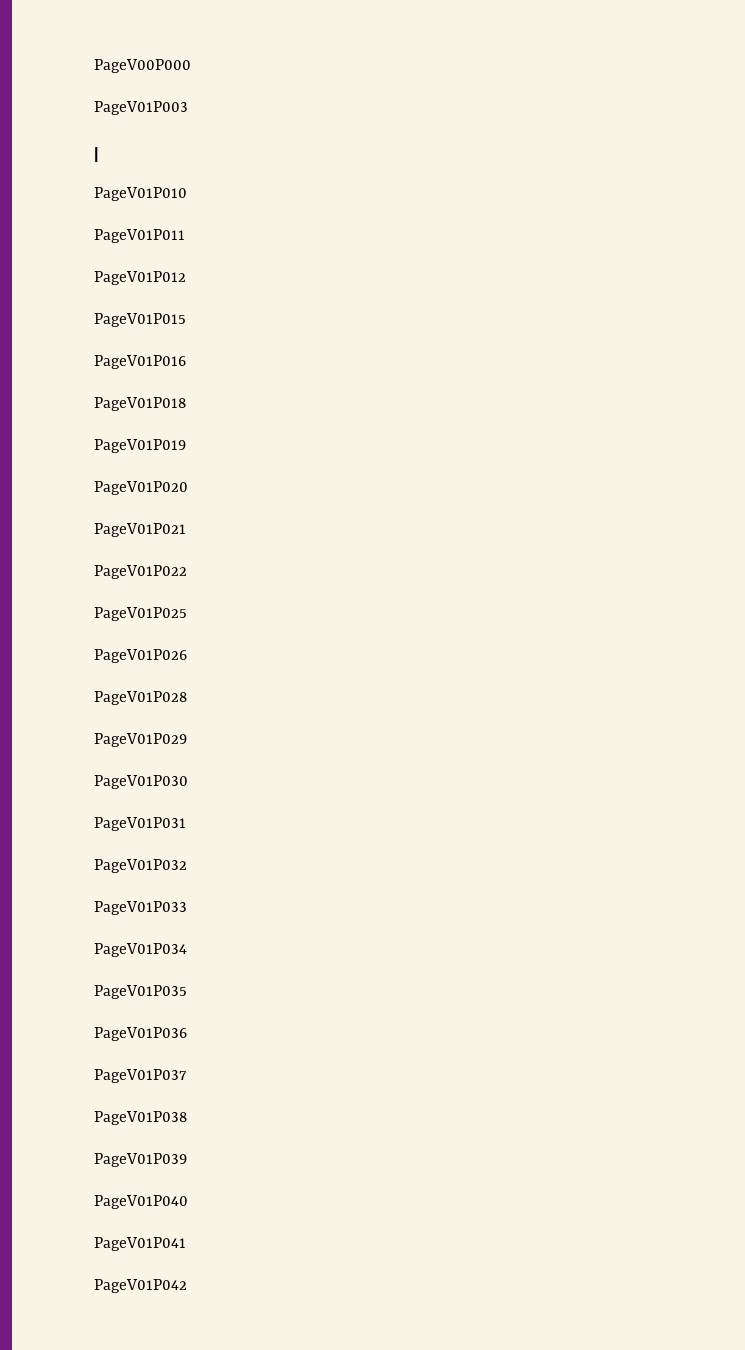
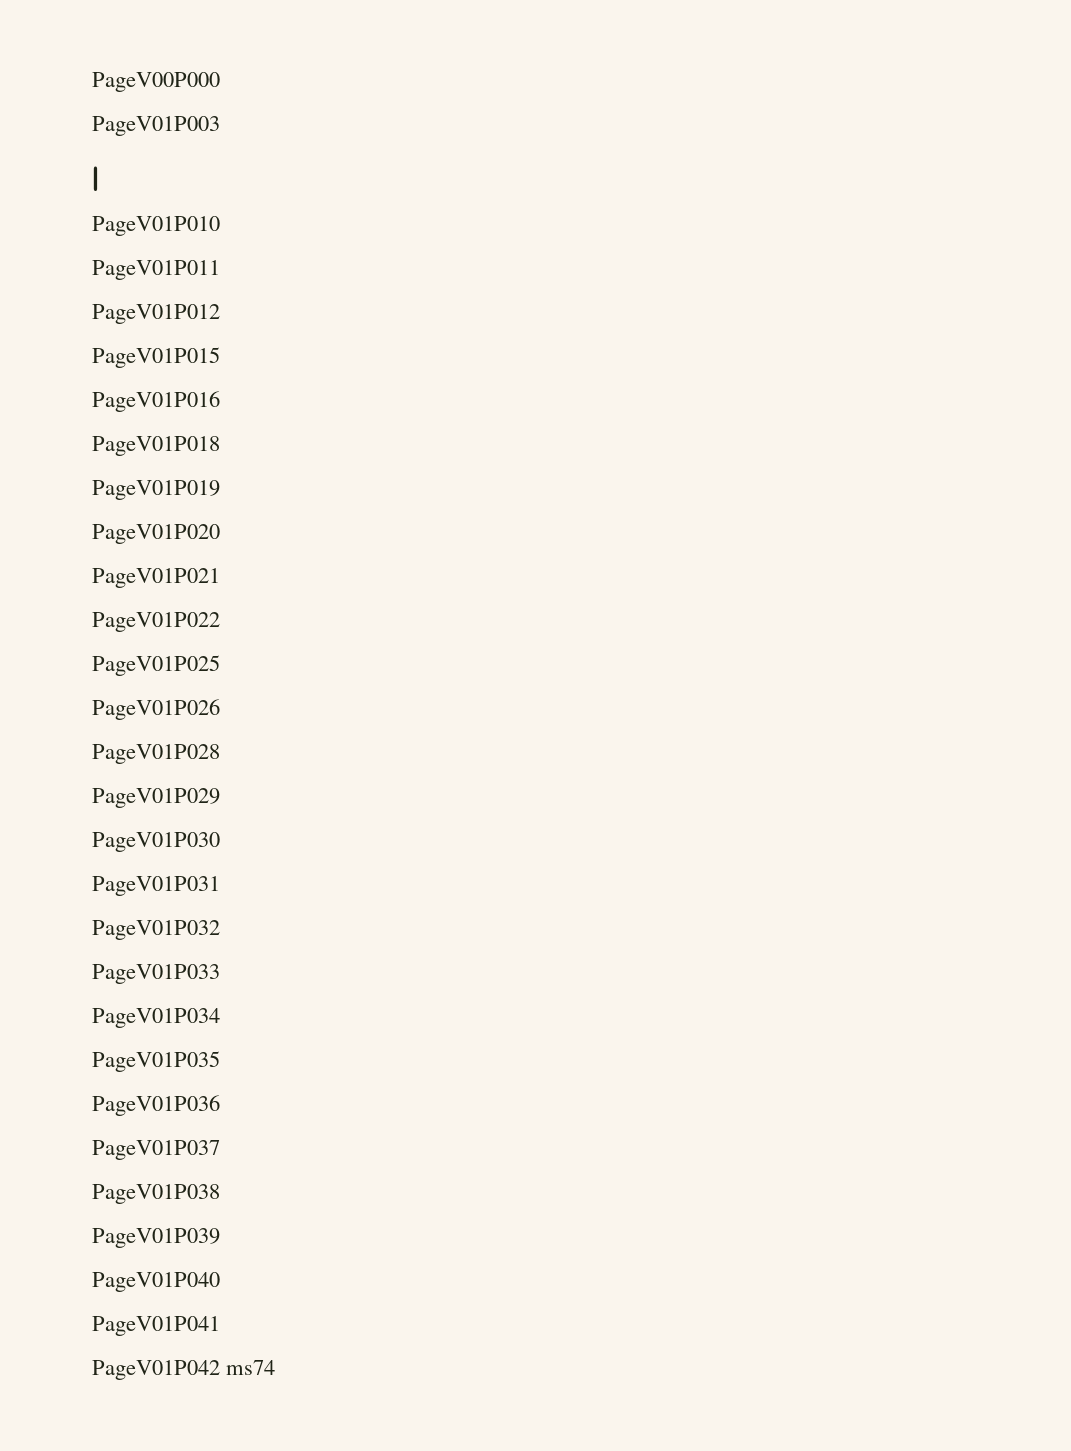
- PageV01P042
+ PageV01P042 ms74

